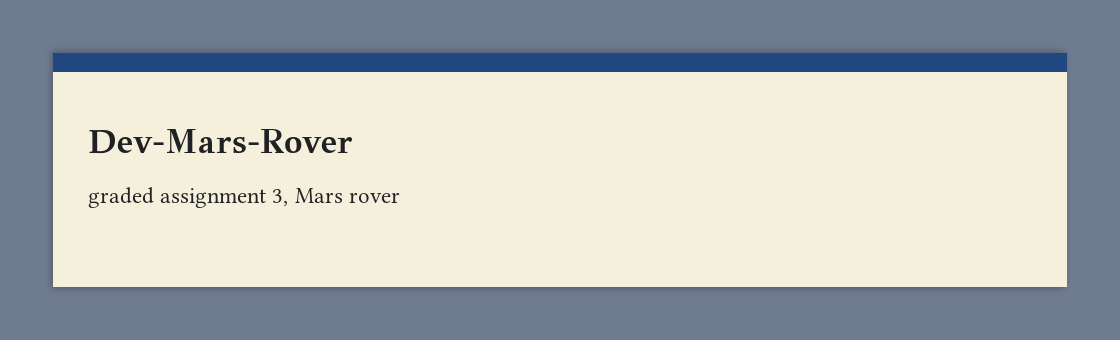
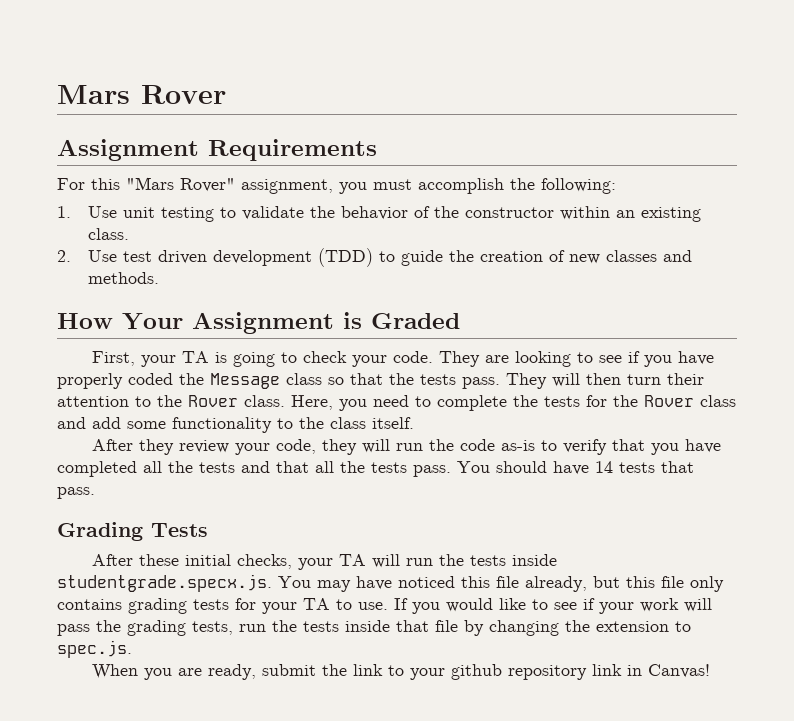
- Dev-Mars-Rover
- graded assignment 3, Mars rover
+ Mars Rover
+ Assignment Requirements
+ For this "Mars Rover" assignment, you must accomplish the following:
+ 1. Use unit testing to validate the behavior of the constructor within an existing class.
+ 2. Use test driven development (TDD) to guide the creation of new classes and methods.
+ How Your Assignment is Graded
+ First, your TA is going to check your code. They are looking to see if you have properly coded the Message class so that the tests pass. They will then turn their attention to the Rover class. Here, you need to complete the tests for the Rover class and add some functionality to the class itself.
+ After they review your code, they will run the code as-is to verify that you have completed all the tests and that all the tests pass. You should have 14 tests that pass.
+ Grading Tests
+ After these initial checks, your TA will run the tests inside studentgrade.specx.js. You may have noticed this file already, but this file only contains grading tests for your TA to use. If you would like to see if your work will pass the grading tests, run the tests inside that file by changing the extension to spec.js.
+ When you are ready, submit the link to your github repository link in Canvas!

